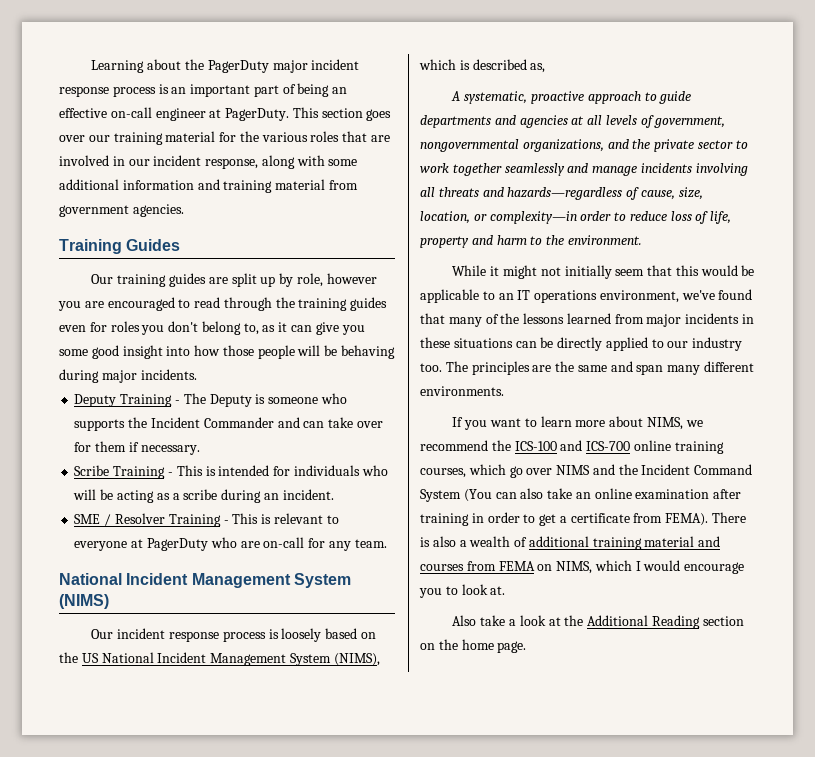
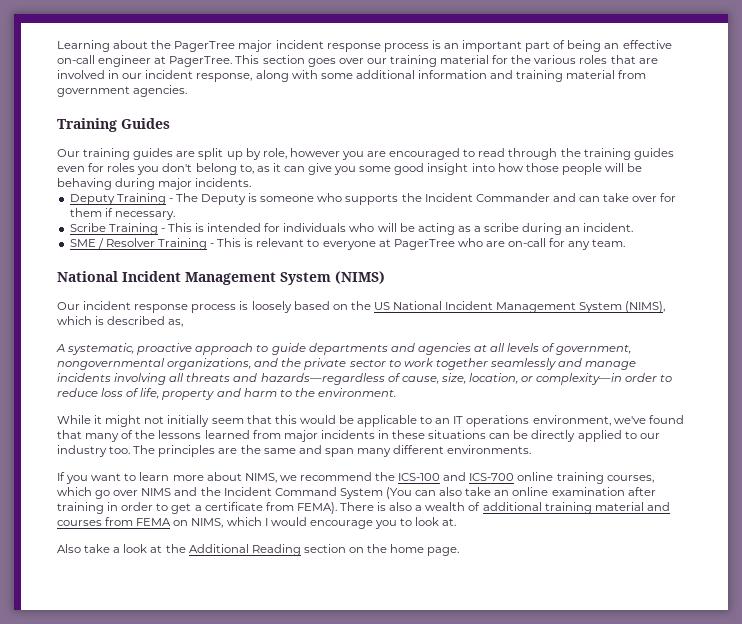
- Learning about the PagerDuty major incident response process is an important part of being an effective on-call engineer at PagerDuty.
+ Learning about the PagerTree major incident response process is an important part of being an effective on-call engineer at PagerTree.
- SME / Resolver Training - This is relevant to everyone at PagerDuty who are on-call for any team.
+ SME / Resolver Training - This is relevant to everyone at PagerTree who are on-call for any team.

